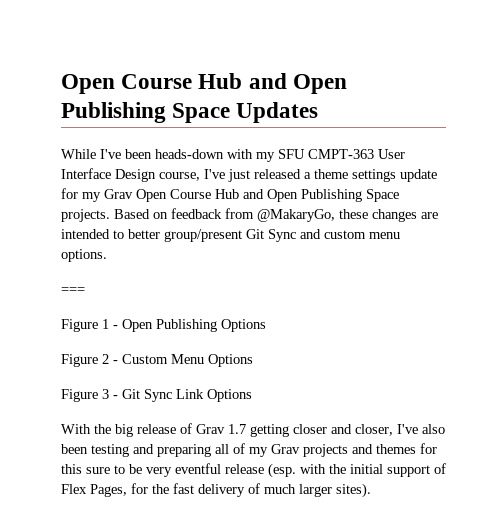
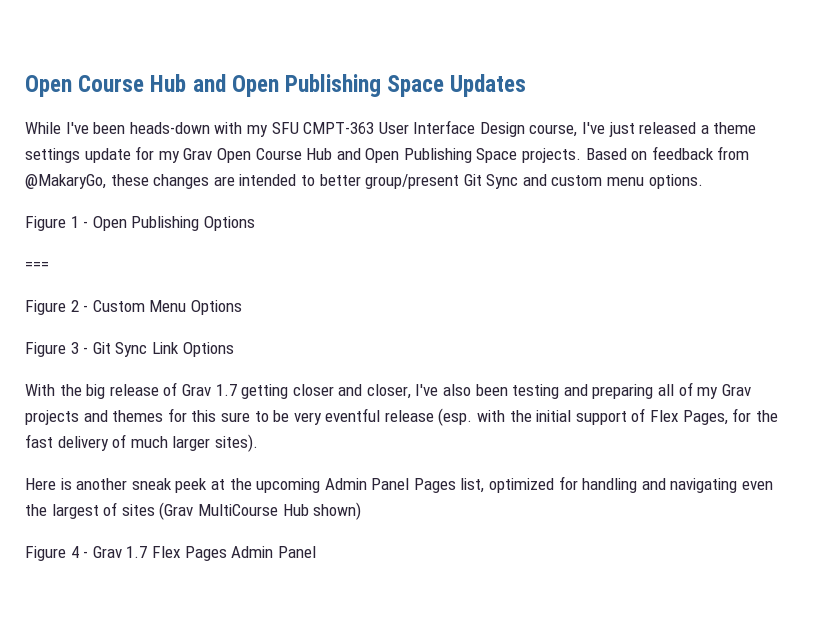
- ===
+ ===
+ Here is another sneak peek at the upcoming Admin Panel Pages list, optimized for handling and navigating even the largest of sites (Grav MultiCourse Hub shown)
+ Figure 4 - Grav 1.7 Flex Pages Admin Panel

